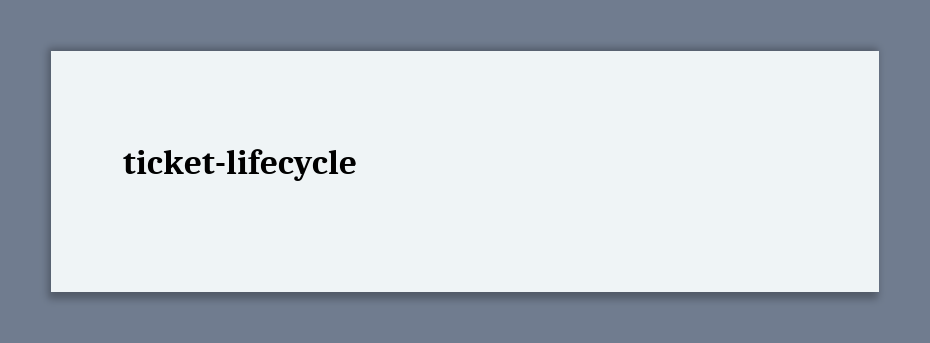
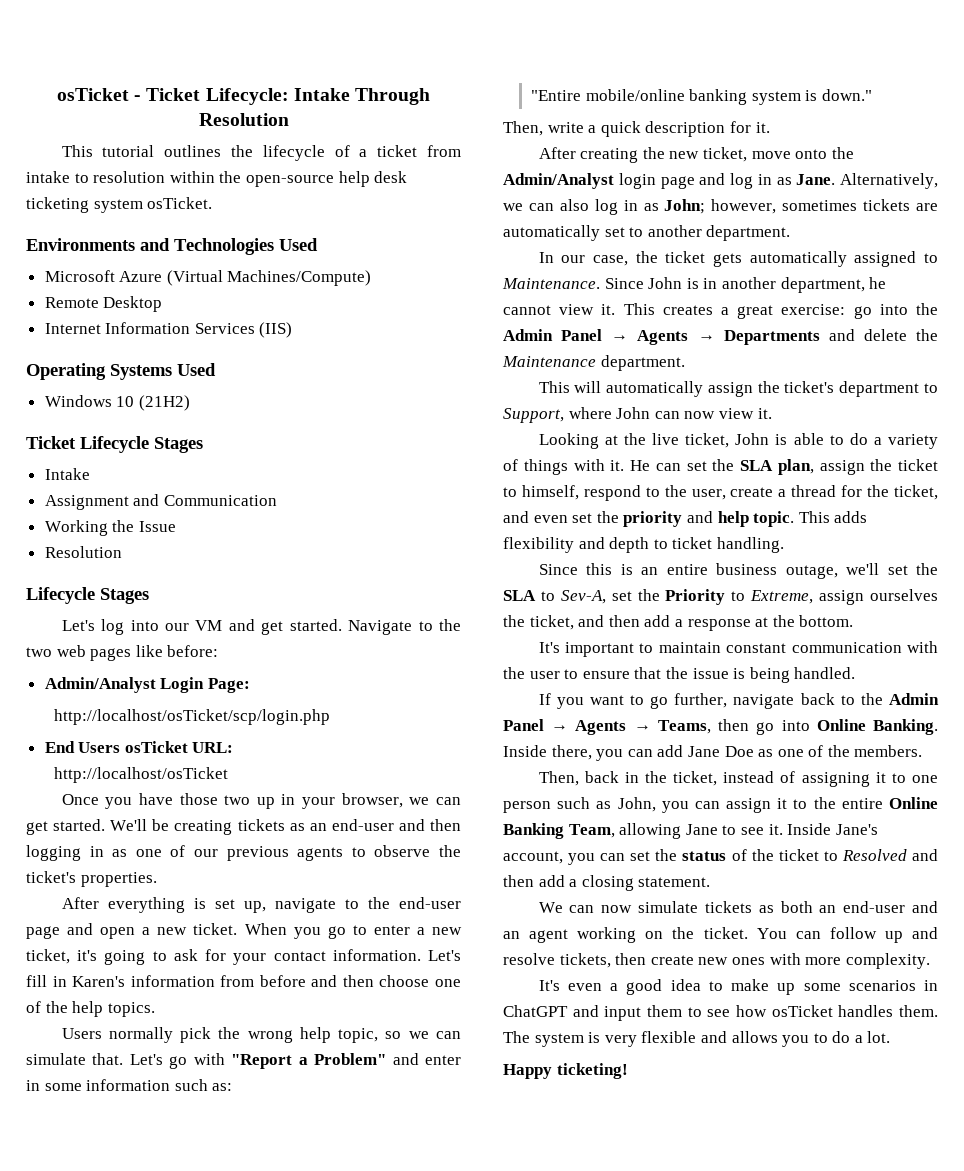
- ticket-lifecycle
+ osTicket - Ticket Lifecycle: Intake Through Resolution
+ This tutorial outlines the lifecycle of a ticket from intake to resolution within the open-source help desk ticketing system osTicket.
+ Environments and Technologies Used
+ Microsoft Azure (Virtual Machines/Compute)
+ Remote Desktop
+ Internet Information Services (IIS)
+ Operating Systems Used
+ Windows 10 (21H2)
+ Ticket Lifecycle Stages
+ Intake
+ Assignment and Communication
+ Working the Issue
+ Resolution
+ Lifecycle Stages
+ Let's log into our VM and get started. Navigate to the two web pages like before:
+ Admin/Analyst Login Page:
+ http://localhost/osTicket/scp/login.php
+ End Users osTicket URL:
+ http://localhost/osTicket
+ Once you have those two up in your browser, we can get started. We'll be creating tickets as an end-user and then logging in as one of our previous agents to observe the ticket's properties.
+ After everything is set up, navigate to the end-user page and open a new ticket. When you go to enter a new ticket, it's going to ask for your contact information. Let's fill in Karen's information from before and then choose one of the help topics.
+ Users normally pick the wrong help topic, so we can simulate that. Let's go with "Report a Problem" and enter in some information such as:
+ "Entire mobile/online banking system is down."
+ Then, write a quick description for it.
+ After creating the new ticket, move onto the Admin/Analyst login page and log in as Jane. Alternatively, we can also log in as John; however, sometimes tickets are automatically set to another department.
+ In our case, the ticket gets automatically assigned to Maintenance. Since John is in another department, he cannot view it. This creates a great exercise: go into the Admin Panel → Agents → Departments and delete the Maintenance department.
+ This will automatically assign the ticket's department to Support, where John can now view it.
+ Looking at the live ticket, John is able to do a variety of things with it. He can set the SLA plan, assign the ticket to himself, respond to the user, create a thread for the ticket, and even set the priority and help topic. This adds flexibility and depth to ticket handling.
+ Since this is an entire business outage, we'll set the SLA to Sev-A, set the Priority to Extreme, assign ourselves the ticket, and then add a response at the bottom.
+ It's important to maintain constant communication with the user to ensure that the issue is being handled.
+ If you want to go further, navigate back to the Admin Panel → Agents → Teams, then go into Online Banking. Inside there, you can add Jane Doe as one of the members.
+ Then, back in the ticket, instead of assigning it to one person such as John, you can assign it to the entire Online Banking Team, allowing Jane to see it. Inside Jane's account, you can set the status of the ticket to Resolved and then add a closing statement.
+ We can now simulate tickets as both an end-user and an agent working on the ticket. You can follow up and resolve tickets, then create new ones with more complexity.
+ It's even a good idea to make up some scenarios in ChatGPT and input them to see how osTicket handles them. The system is very flexible and allows you to do a lot.
+ Happy ticketing!

